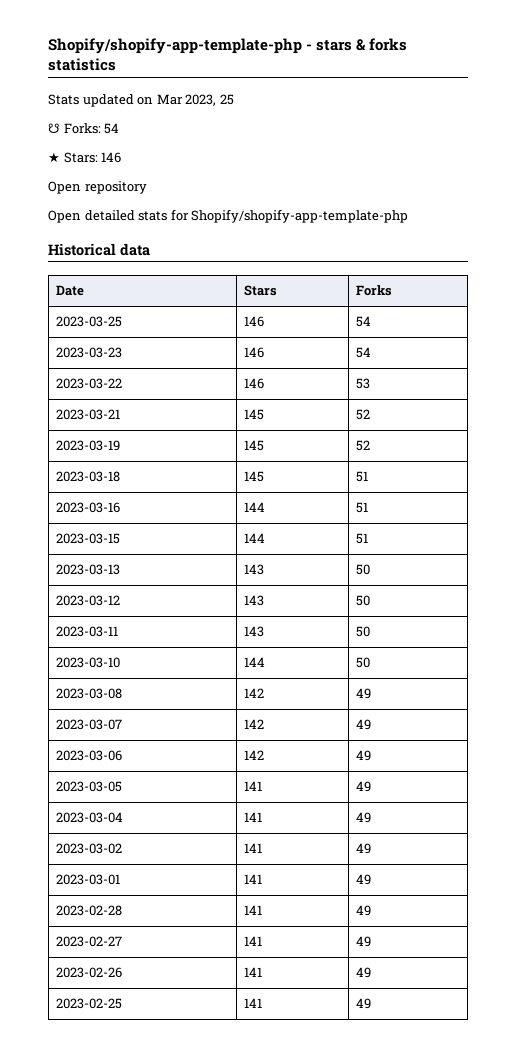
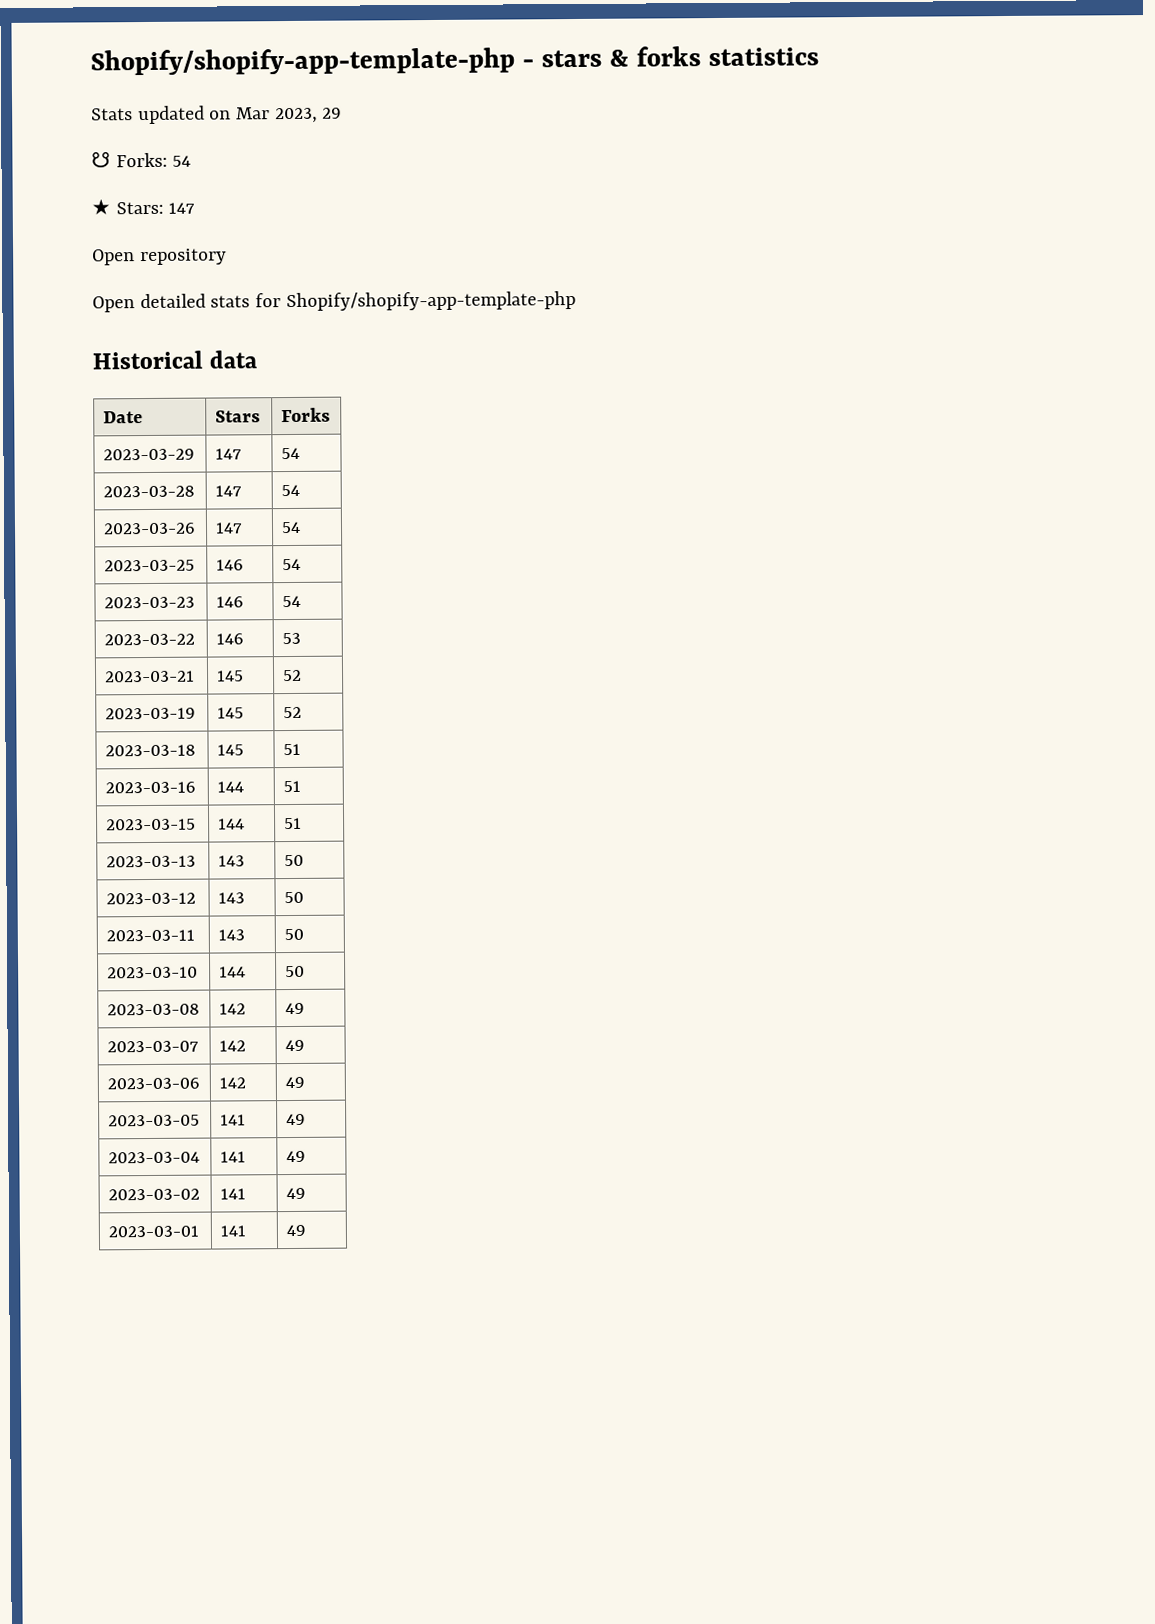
- Stats updated on Mar 2023, 25
+ Stats updated on Mar 2023, 29
- ★ Stars: 146
+ ★ Stars: 147
+ 2023-03-29 | 147 | 54
+ 2023-03-28 | 147 | 54
+ 2023-03-26 | 147 | 54
- 2023-02-28 | 141 | 49
- 2023-02-27 | 141 | 49
- 2023-02-26 | 141 | 49
- 2023-02-25 | 141 | 49

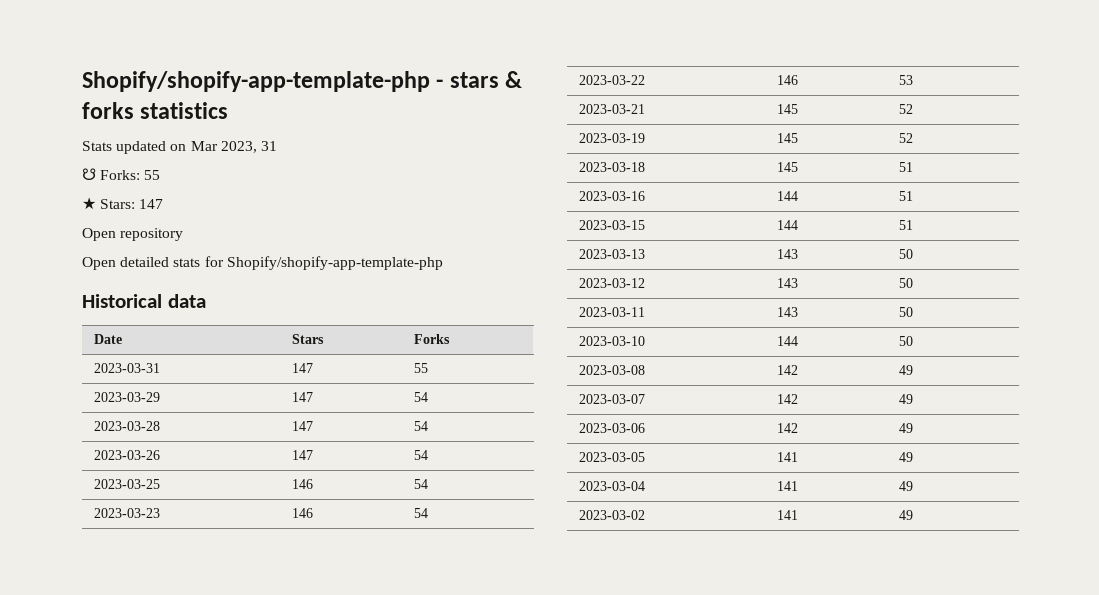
- Stats updated on Mar 2023, 29
+ Stats updated on Mar 2023, 31
- ☋ Forks: 54
+ ☋ Forks: 55
+ 2023-03-31 | 147 | 55
- 2023-03-01 | 141 | 49

